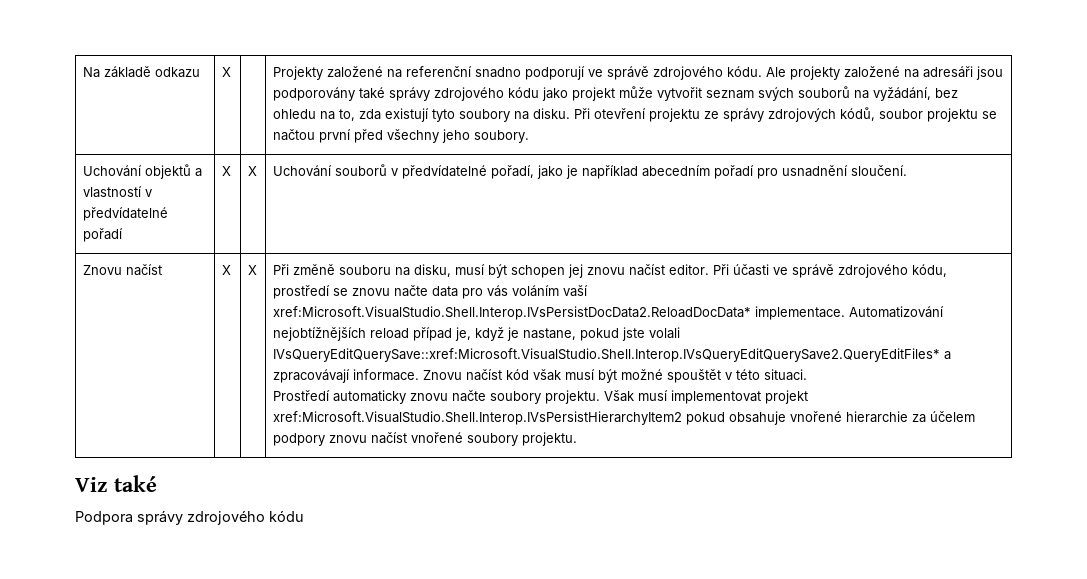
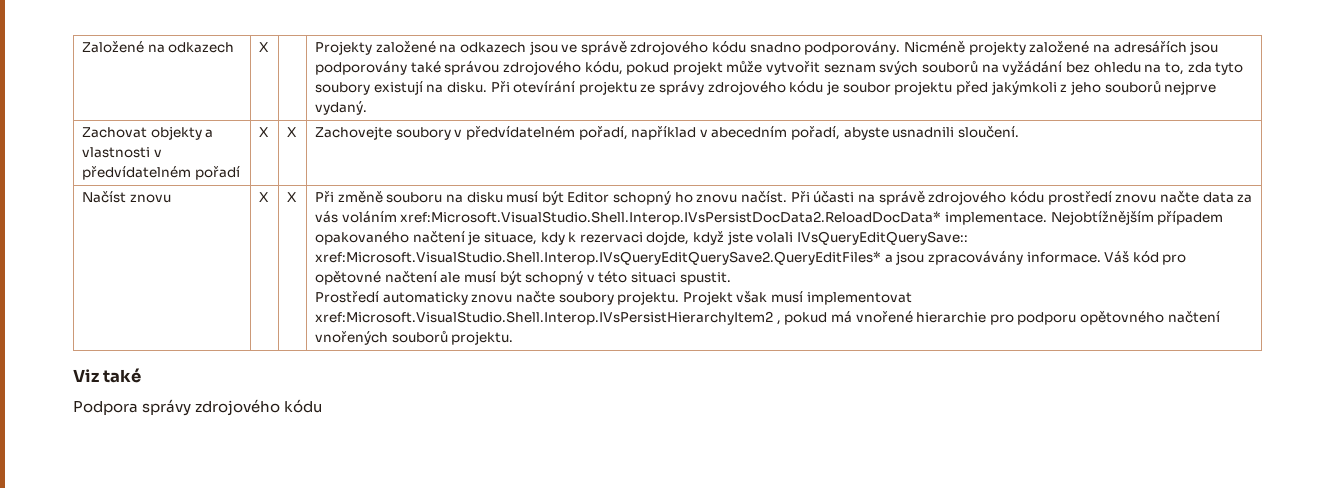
- Na základě odkazu
+ Založené na odkazech
- Projekty založené na referenční snadno podporují ve správě zdrojového kódu. Ale projekty založené na adresáři jsou podporovány také správy zdrojového kódu jako projekt může vytvořit seznam svých souborů na vyžádání, bez ohledu na to, zda existují tyto soubory na disku.
+ Projekty založené na odkazech jsou ve správě zdrojového kódu snadno podporovány. Nicméně projekty založené na adresářích jsou podporovány také správou zdrojového kódu, pokud projekt může vytvořit seznam svých souborů na vyžádání bez ohledu na to, zda tyto soubory existují na disku.
- Při otevření projektu ze správy zdrojových kódů, soubor projektu se načtou první před všechny jeho soubory.
- Uchování objektů a vlastností v předvídatelné pořadí | X | X | Uchování souborů v předvídatelné pořadí, jako je například abecedním pořadí pro usnadnění sloučení.
- Znovu načíst
+ Při otevírání projektu ze správy zdrojového kódu je soubor projektu před jakýmkoli z jeho souborů nejprve vydaný.
+ Zachovat objekty a vlastnosti v předvídatelném pořadí | X | X | Zachovejte soubory v předvídatelném pořadí, například v abecedním pořadí, abyste usnadnili sloučení.
+ Načíst znovu
- Při změně souboru na disku, musí být schopen jej znovu načíst editor.
+ Při změně souboru na disku musí být Editor schopný ho znovu načíst.
- Při účasti ve správě zdrojového kódu, prostředí se znovu načte data pro vás voláním vaší xref:Microsoft.VisualStudio.Shell.Interop.IVsPersistDocData2.ReloadDocData* implementace.
+ Při účasti na správě zdrojového kódu prostředí znovu načte data za vás voláním xref:Microsoft.VisualStudio.Shell.Interop.IVsPersistDocData2.ReloadDocData* implementace.
- Automatizování nejobtížnějších reload případ je, když je nastane, pokud jste volali IVsQueryEditQuerySave::xref:Microsoft.VisualStudio.Shell.Interop.IVsQueryEditQuerySave2.QueryEditFiles* a zpracovávají informace. Znovu načíst kód však musí být možné spouštět v této situaci.
+ Nejobtížnějším případem opakovaného načtení je situace, kdy k rezervaci dojde, když jste volali IVsQueryEditQuerySave:: xref:Microsoft.VisualStudio.Shell.Interop.IVsQueryEditQuerySave2.QueryEditFiles* a jsou zpracovávány informace. Váš kód pro opětovné načtení ale musí být schopný v této situaci spustit.
- Však musí implementovat projekt xref:Microsoft.VisualStudio.Shell.Interop.IVsPersistHierarchyItem2 pokud obsahuje vnořené hierarchie za účelem podpory znovu načíst vnořené soubory projektu.
+ Projekt však musí implementovat xref:Microsoft.VisualStudio.Shell.Interop.IVsPersistHierarchyItem2 , pokud má vnořené hierarchie pro podporu opětovného načtení vnořených souborů projektu.

